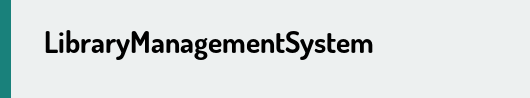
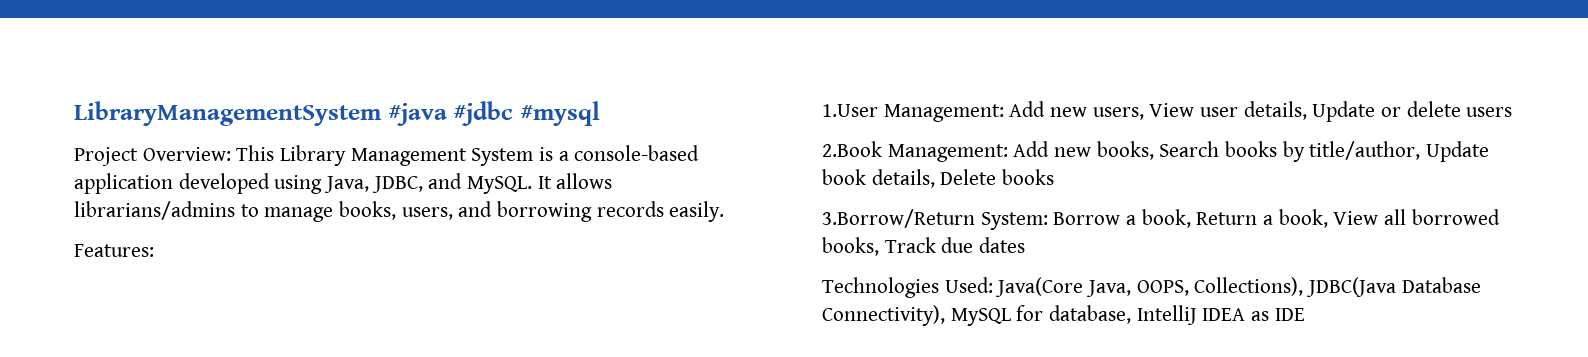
- LibraryManagementSystem
+ LibraryManagementSystem #java #jdbc #mysql
+ Project Overview: This Library Management System is a console-based application developed using Java, JDBC, and MySQL. It allows librarians/admins to manage books, users, and borrowing records easily.
+ Features:
+ 1.User Management: Add new users, View user details, Update or delete users
+ 2.Book Management: Add new books, Search books by title/author, Update book details, Delete books
+ 3.Borrow/Return System: Borrow a book, Return a book, View all borrowed books, Track due dates
+ Technologies Used: Java(Core Java, OOPS, Collections), JDBC(Java Database Connectivity), MySQL for database, IntelliJ IDEA as IDE

